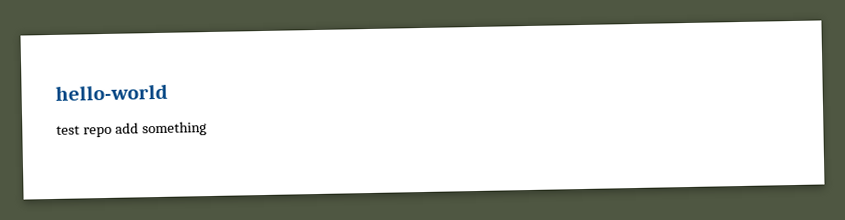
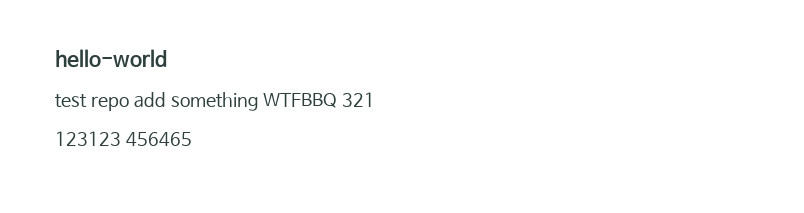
- test repo add something
+ test repo add something WTFBBQ 321
+ 123123 456465

